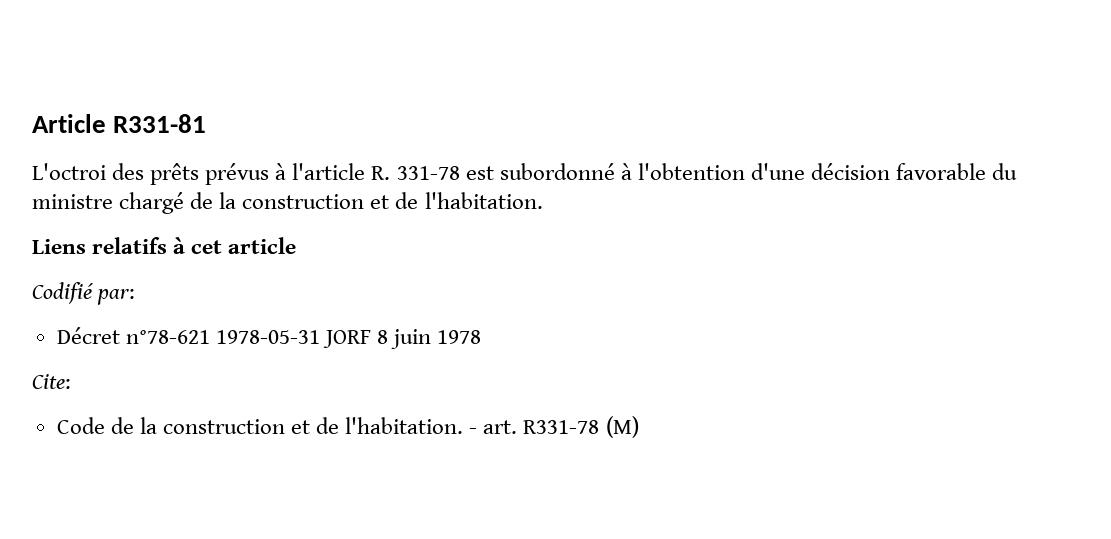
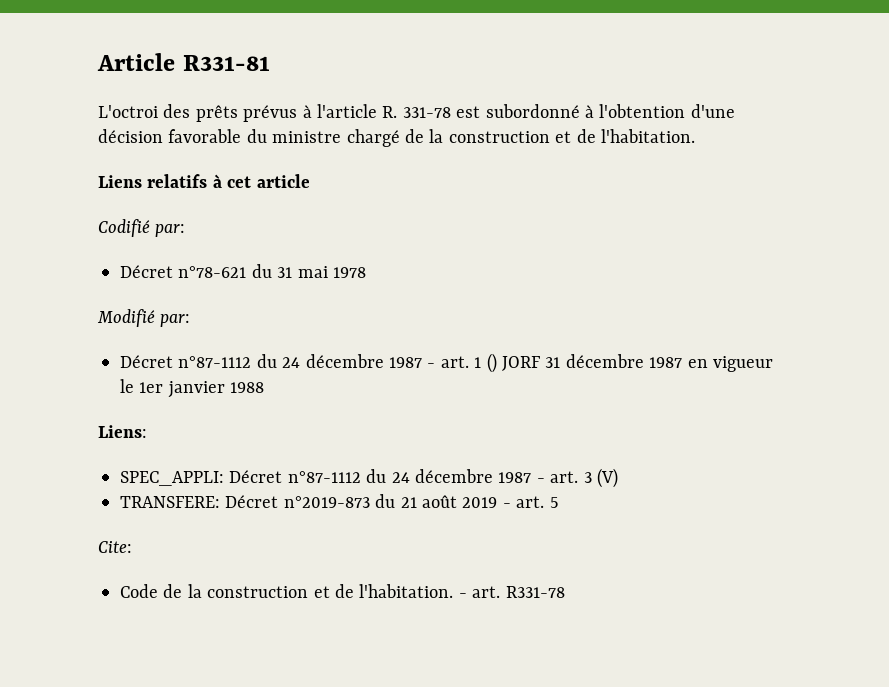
- Décret n°78-621 1978-05-31 JORF 8 juin 1978
+ Décret n°78-621 du 31 mai 1978
+ Modifié par:
+ Décret n°87-1112 du 24 décembre 1987 - art. 1 () JORF 31 décembre 1987 en vigueur le 1er janvier 1988
+ Liens:
+ SPEC_APPLI: Décret n°87-1112 du 24 décembre 1987 - art. 3 (V)
+ TRANSFERE: Décret n°2019-873 du 21 août 2019 - art. 5
- - art. R331-78 (M)
+ - art. R331-78

